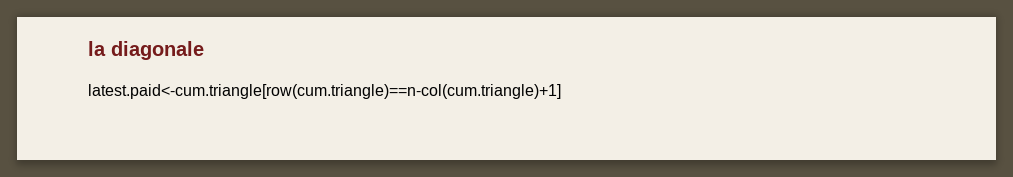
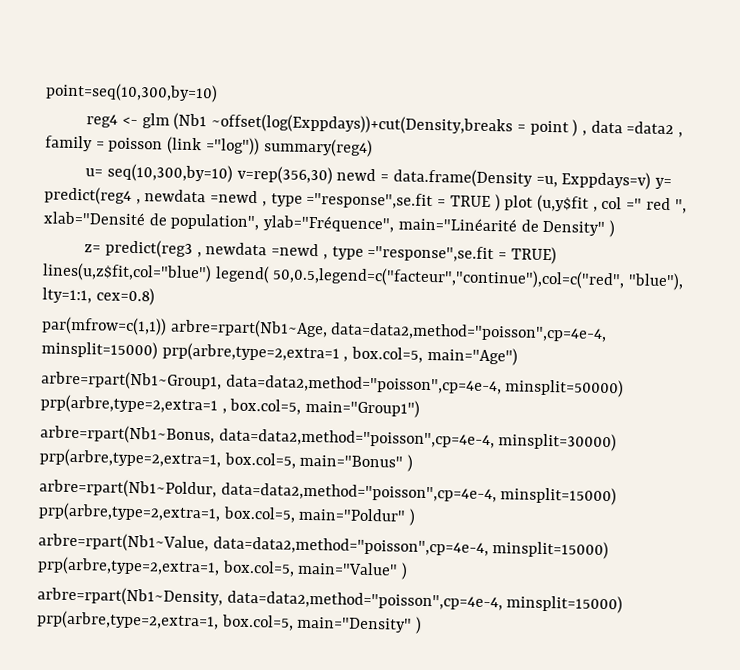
- la diagonale
- latest.paid<-cum.triangle[row(cum.triangle)==n-col(cum.triangle)+1]
+ point=seq(10,300,by=10)
+ reg4 <- glm (Nb1 ~offset(log(Exppdays))+cut(Density,breaks = point ) , data =data2 , family = poisson (link ="log")) summary(reg4)
+ u= seq(10,300,by=10) v=rep(356,30) newd = data.frame(Density =u, Exppdays=v) y= predict(reg4 , newdata =newd , type ="response",se.fit = TRUE ) plot (u,y$fit , col =" red ", xlab="Densité de population", ylab="Fréquence", main="Linéarité de Density" )
+ z= predict(reg3 , newdata =newd , type ="response",se.fit = TRUE) lines(u,z$fit,col="blue") legend( 50,0.5,legend=c("facteur","continue"),col=c("red", "blue"), lty=1:1, cex=0.8)
+ par(mfrow=c(1,1)) arbre=rpart(Nb1~Age, data=data2,method="poisson",cp=4e-4, minsplit=15000) prp(arbre,type=2,extra=1 , box.col=5, main="Age")
+ arbre=rpart(Nb1~Group1, data=data2,method="poisson",cp=4e-4, minsplit=50000) prp(arbre,type=2,extra=1 , box.col=5, main="Group1")
+ arbre=rpart(Nb1~Bonus, data=data2,method="poisson",cp=4e-4, minsplit=30000) prp(arbre,type=2,extra=1, box.col=5, main="Bonus" )
+ arbre=rpart(Nb1~Poldur, data=data2,method="poisson",cp=4e-4, minsplit=15000) prp(arbre,type=2,extra=1, box.col=5, main="Poldur" )
+ arbre=rpart(Nb1~Value, data=data2,method="poisson",cp=4e-4, minsplit=15000) prp(arbre,type=2,extra=1, box.col=5, main="Value" )
+ arbre=rpart(Nb1~Density, data=data2,method="poisson",cp=4e-4, minsplit=15000) prp(arbre,type=2,extra=1, box.col=5, main="Density" )

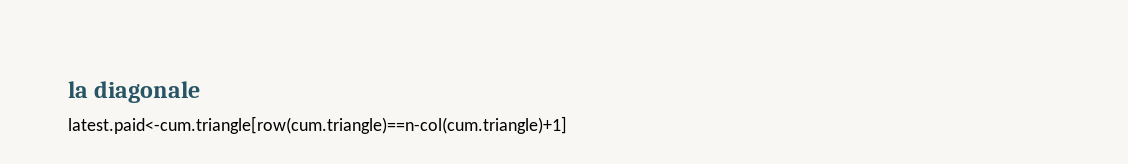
- point=seq(10,300,by=10)
- reg4 <- glm (Nb1 ~offset(log(Exppdays))+cut(Density,breaks = point ) , data =data2 , family = poisson (link ="log")) summary(reg4)
- u= seq(10,300,by=10) v=rep(356,30) newd = data.frame(Density =u, Exppdays=v) y= predict(reg4 , newdata =newd , type ="response",se.fit = TRUE ) plot (u,y$fit , col =" red ", xlab="Densité de population", ylab="Fréquence", main="Linéarité de Density" )
- z= predict(reg3 , newdata =newd , type ="response",se.fit = TRUE) lines(u,z$fit,col="blue") legend( 50,0.5,legend=c("facteur","continue"),col=c("red", "blue"), lty=1:1, cex=0.8)
- par(mfrow=c(1,1)) arbre=rpart(Nb1~Age, data=data2,method="poisson",cp=4e-4, minsplit=15000) prp(arbre,type=2,extra=1 , box.col=5, main="Age")
- arbre=rpart(Nb1~Group1, data=data2,method="poisson",cp=4e-4, minsplit=50000) prp(arbre,type=2,extra=1 , box.col=5, main="Group1")
- arbre=rpart(Nb1~Bonus, data=data2,method="poisson",cp=4e-4, minsplit=30000) prp(arbre,type=2,extra=1, box.col=5, main="Bonus" )
- arbre=rpart(Nb1~Poldur, data=data2,method="poisson",cp=4e-4, minsplit=15000) prp(arbre,type=2,extra=1, box.col=5, main="Poldur" )
- arbre=rpart(Nb1~Value, data=data2,method="poisson",cp=4e-4, minsplit=15000) prp(arbre,type=2,extra=1, box.col=5, main="Value" )
- arbre=rpart(Nb1~Density, data=data2,method="poisson",cp=4e-4, minsplit=15000) prp(arbre,type=2,extra=1, box.col=5, main="Density" )
+ la diagonale
+ latest.paid<-cum.triangle[row(cum.triangle)==n-col(cum.triangle)+1]

